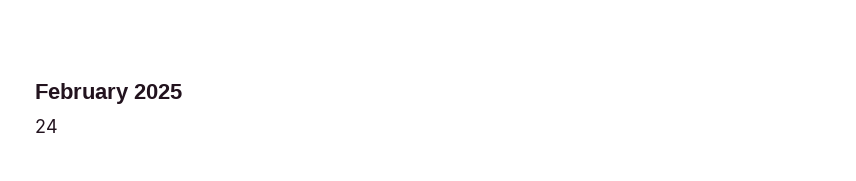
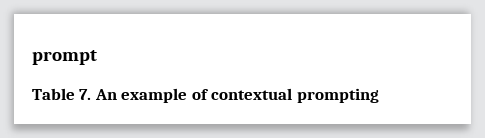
- February 2025
- 24
+ prompt
+ Table 7. An example of contextual prompting

